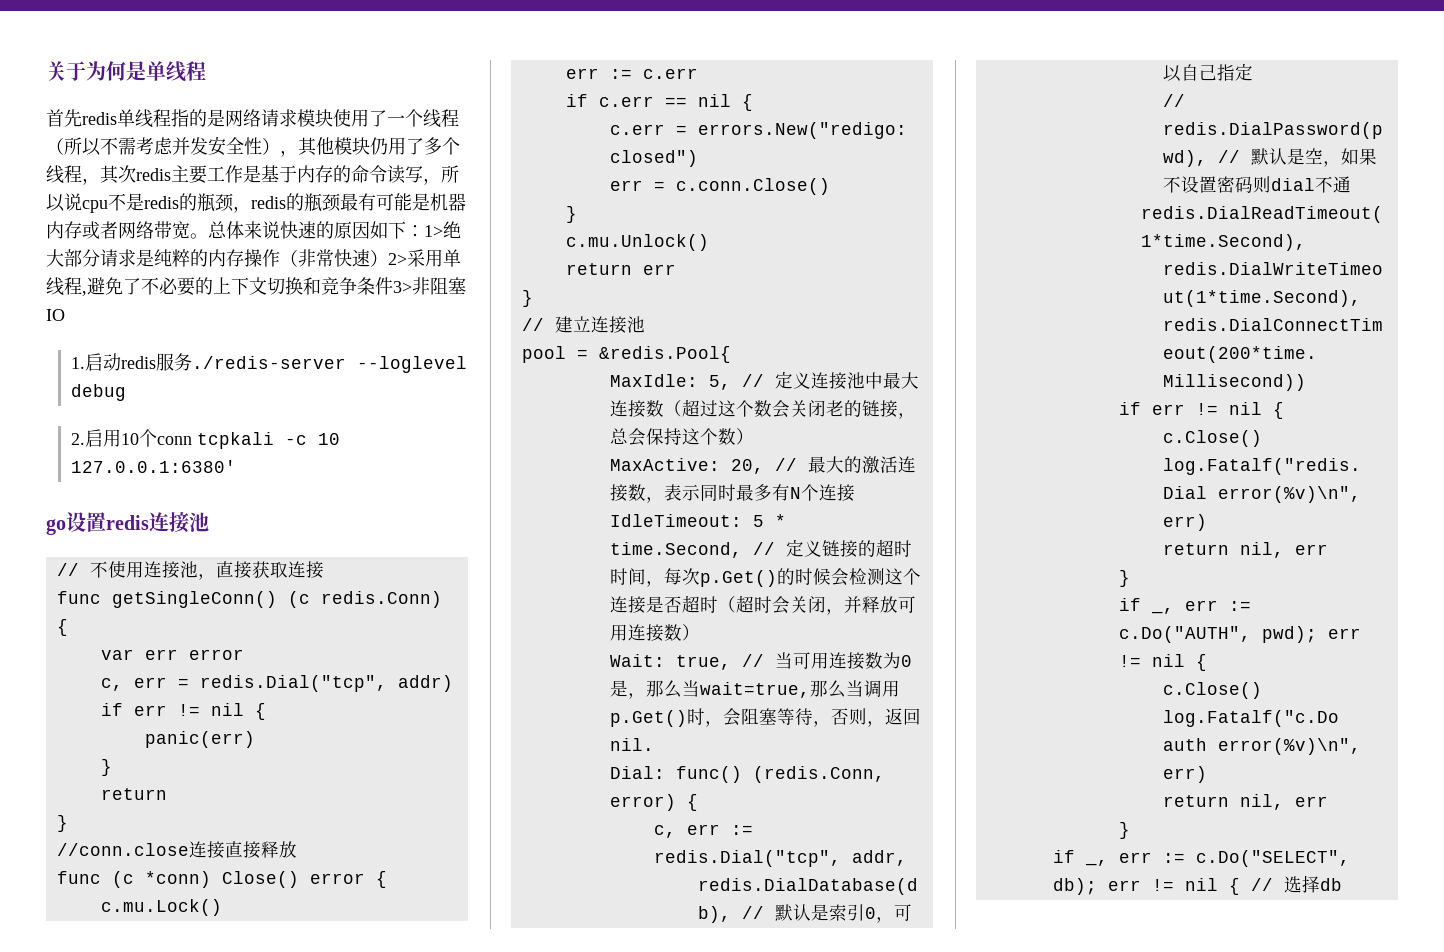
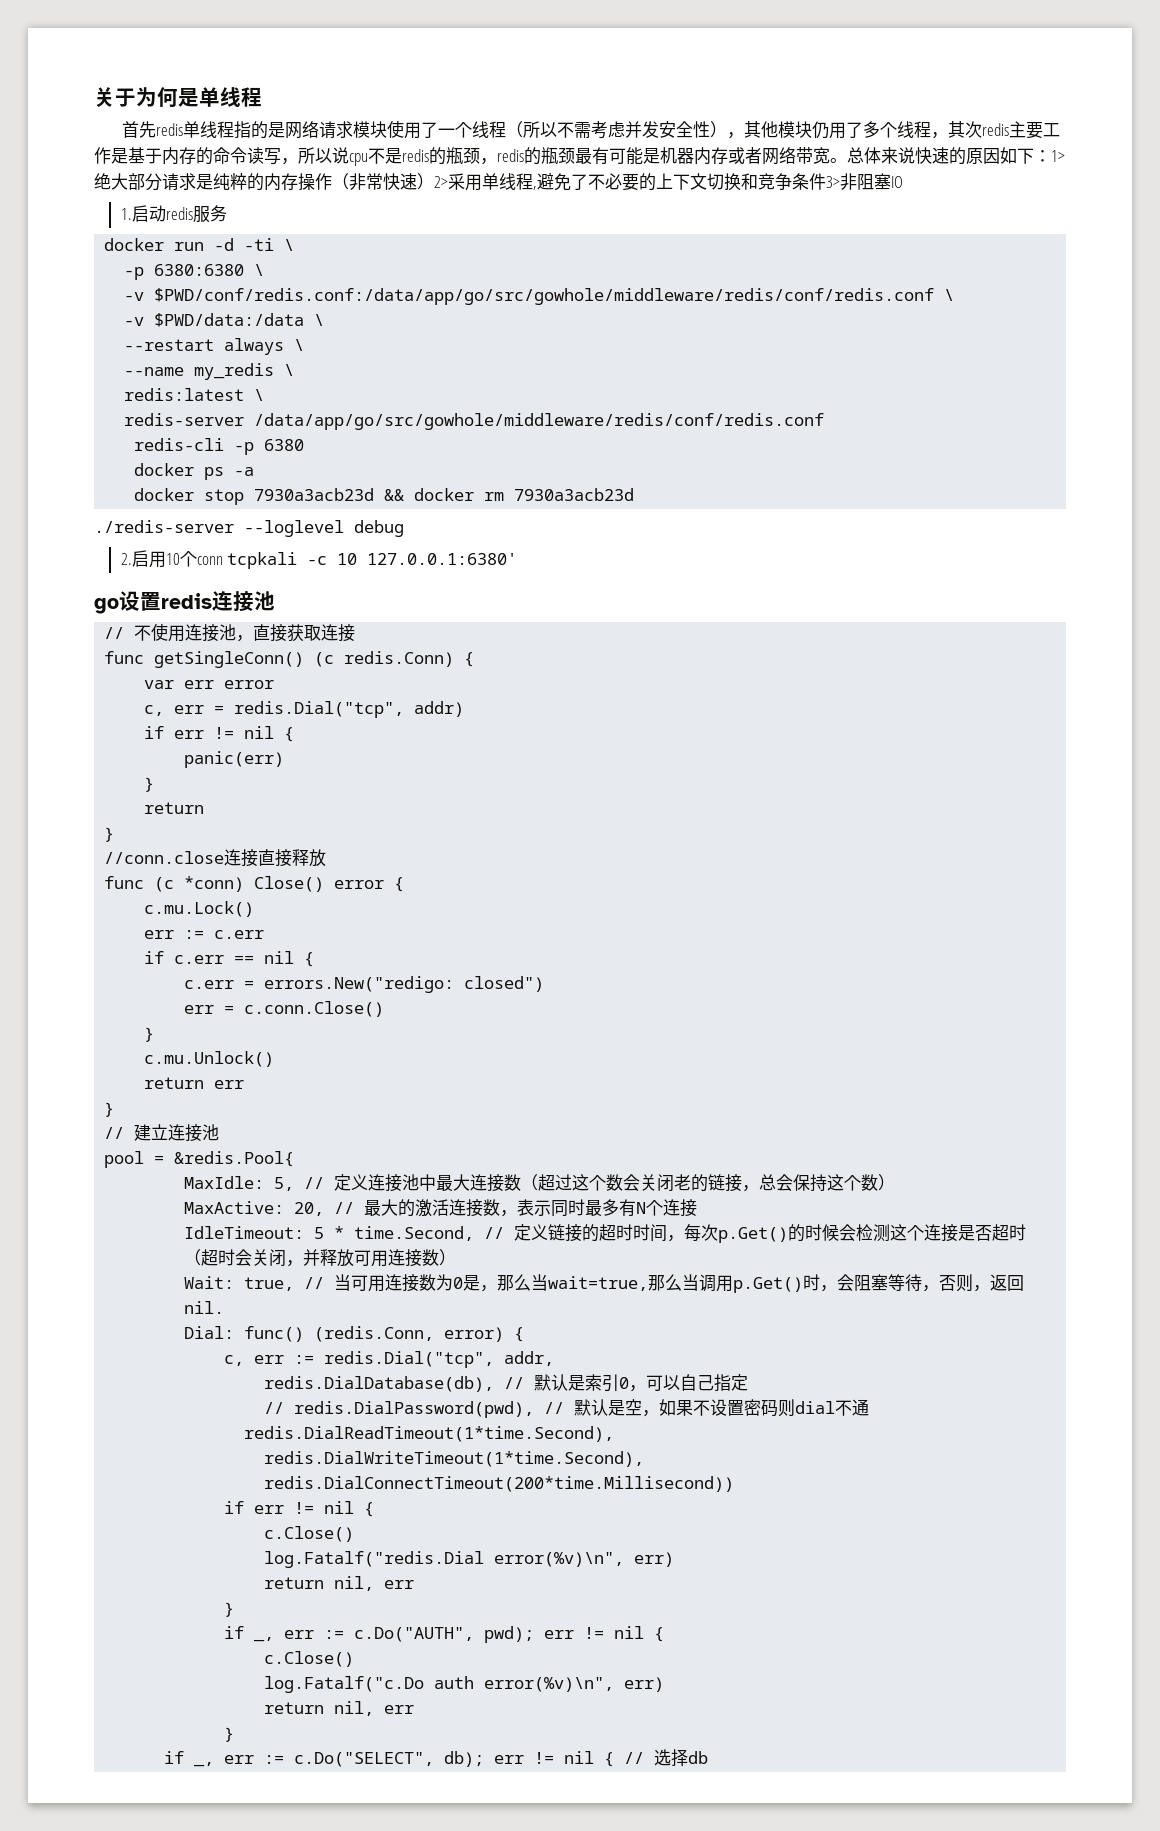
- 1.启动redis服务./redis-server --loglevel debug
+ 1.启动redis服务
+ docker run -d -ti \
+ -p 6380:6380 \
+ -v $PWD/conf/redis.conf:/data/app/go/src/gowhole/middleware/redis/conf/redis.conf \
+ -v $PWD/data:/data \
+ --restart always \
+ --name my_redis \
+ redis:latest \
+ redis-server /data/app/go/src/gowhole/middleware/redis/conf/redis.conf
+ redis-cli -p 6380
+ docker ps -a
+ docker stop 7930a3acb23d && docker rm 7930a3acb23d
+ ./redis-server --loglevel debug

